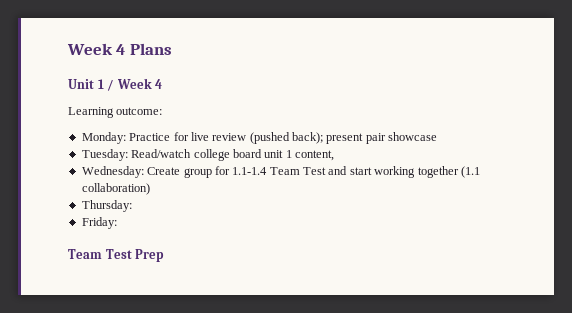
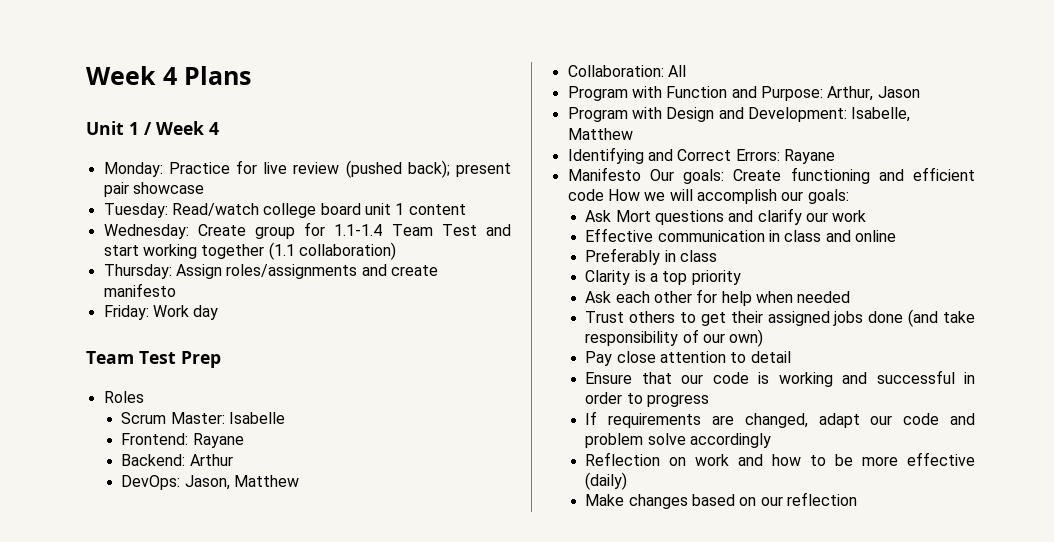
- Learning outcome:
- Tuesday: Read/watch college board unit 1 content,
+ Tuesday: Read/watch college board unit 1 content
- Thursday:
+ Thursday: Assign roles/assignments and create manifesto
- Friday:
+ Friday: Work day
+ Roles
+ Scrum Master: Isabelle
+ Frontend: Rayane
+ Backend: Arthur
+ DevOps: Jason, Matthew
+ Collaboration: All
+ Program with Function and Purpose: Arthur, Jason
+ Program with Design and Development: Isabelle, Matthew
+ Identifying and Correct Errors: Rayane
+ Manifesto Our goals: Create functioning and efficient code How we will accomplish our goals:
+ Ask Mort questions and clarify our work
+ Effective communication in class and online
+ Preferably in class
+ Clarity is a top priority
+ Ask each other for help when needed
+ Trust others to get their assigned jobs done (and take responsibility of our own)
+ Pay close attention to detail
+ Ensure that our code is working and successful in order to progress
+ If requirements are changed, adapt our code and problem solve accordingly
+ Reflection on work and how to be more effective (daily)
+ Make changes based on our reflection

